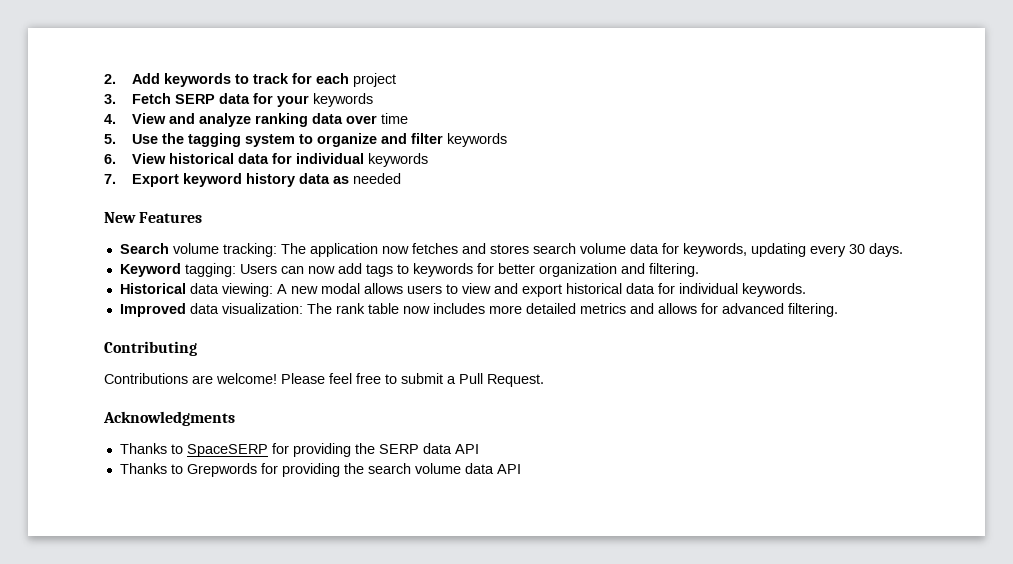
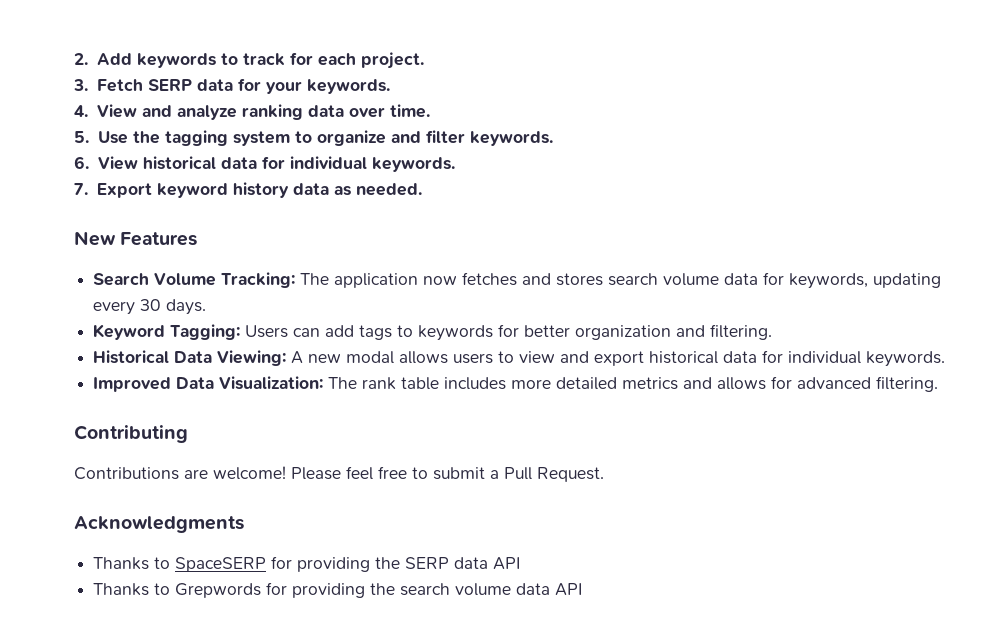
- 2. Add keywords to track for each project
+ 2. Add keywords to track for each project.
- 3. Fetch SERP data for your keywords
+ 3. Fetch SERP data for your keywords.
- 4. View and analyze ranking data over time
+ 4. View and analyze ranking data over time.
- 5. Use the tagging system to organize and filter keywords
+ 5. Use the tagging system to organize and filter keywords.
- 6. View historical data for individual keywords
+ 6. View historical data for individual keywords.
- 7. Export keyword history data as needed
+ 7. Export keyword history data as needed.
- Search volume tracking: The application now fetches and stores search volume data for keywords, updating every 30 days.
+ Search Volume Tracking: The application now fetches and stores search volume data for keywords, updating every 30 days.
- Keyword tagging: Users can now add tags to keywords for better organization and filtering.
+ Keyword Tagging: Users can add tags to keywords for better organization and filtering.
- Historical data viewing: A new modal allows users to view and export historical data for individual keywords.
+ Historical Data Viewing: A new modal allows users to view and export historical data for individual keywords.
- Improved data visualization: The rank table now includes more detailed metrics and allows for advanced filtering.
+ Improved Data Visualization: The rank table includes more detailed metrics and allows for advanced filtering.

